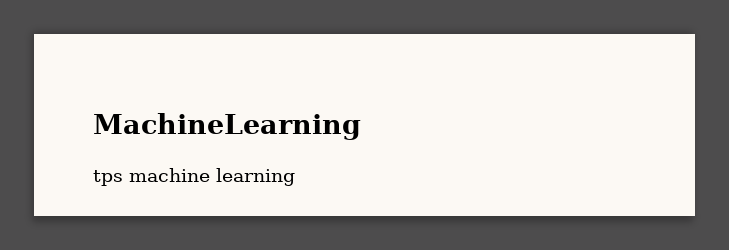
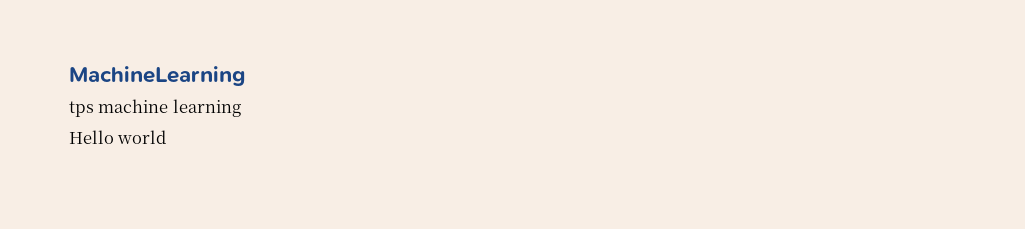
+ Hello world

